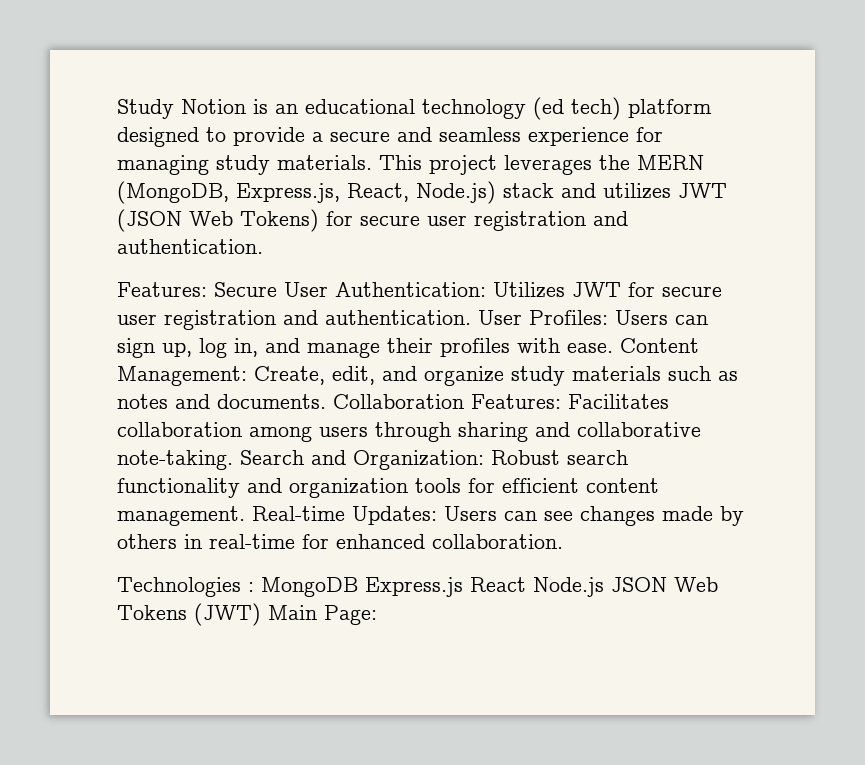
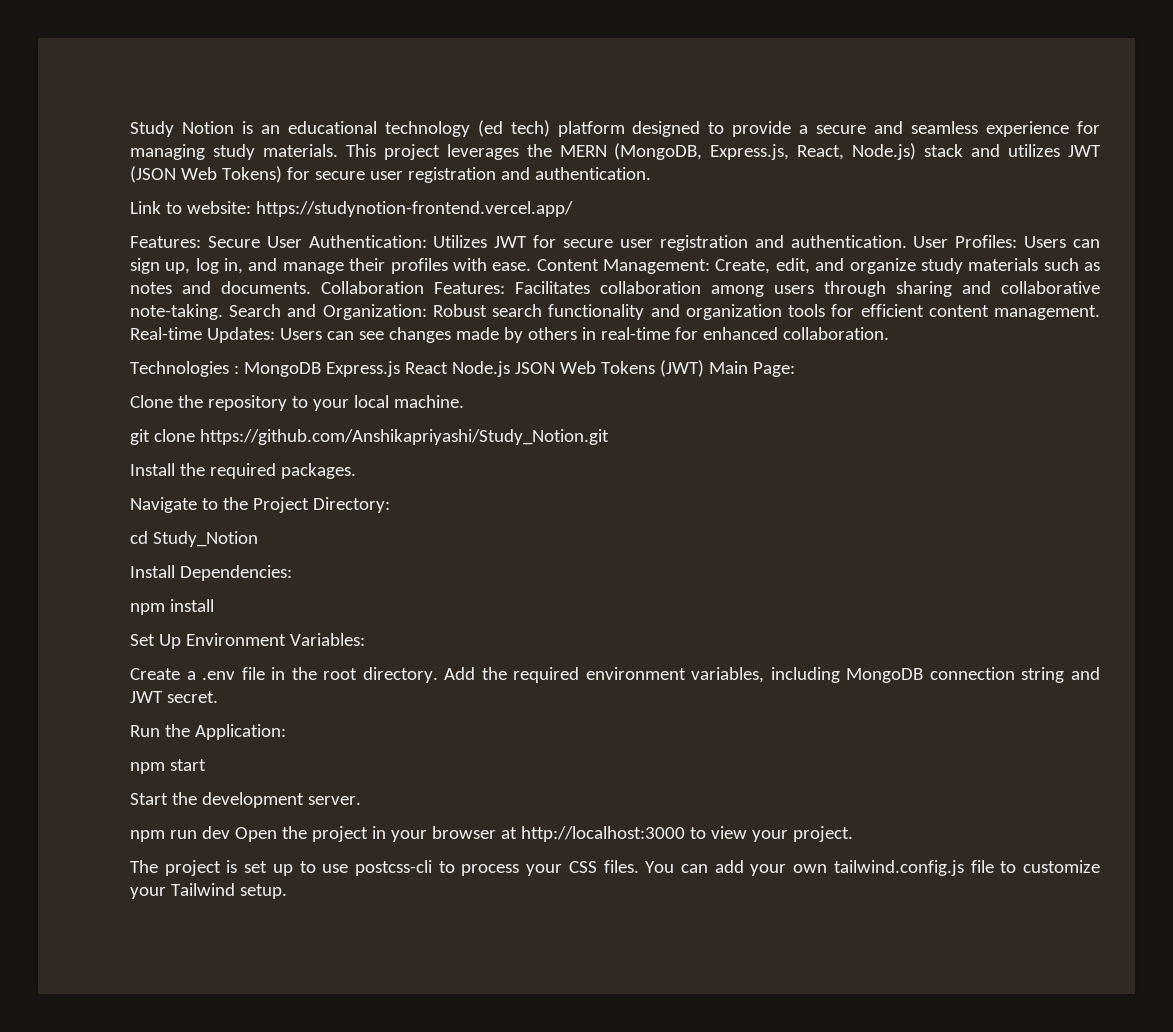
+ Link to website: https://studynotion-frontend.vercel.app/
+ Clone the repository to your local machine.
+ git clone https://github.com/Anshikapriyashi/Study_Notion.git
+ Install the required packages.
+ Navigate to the Project Directory:
+ cd Study_Notion
+ Install Dependencies:
+ npm install
+ Set Up Environment Variables:
+ Create a .env file in the root directory. Add the required environment variables, including MongoDB connection string and JWT secret.
+ Run the Application:
+ npm start
+ Start the development server.
+ npm run dev Open the project in your browser at http://localhost:3000 to view your project.
+ The project is set up to use postcss-cli to process your CSS files. You can add your own tailwind.config.js file to customize your Tailwind setup.

